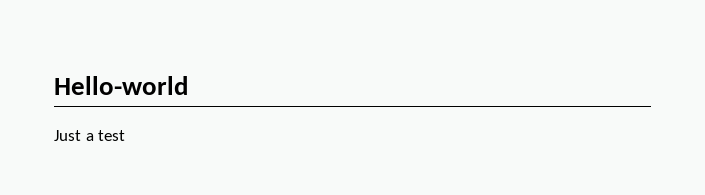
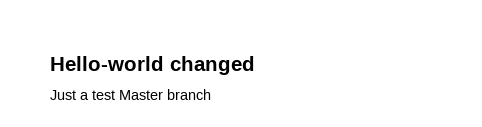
- Hello-world
+ Hello-world changed
- Just a test
+ Just a test Master branch

